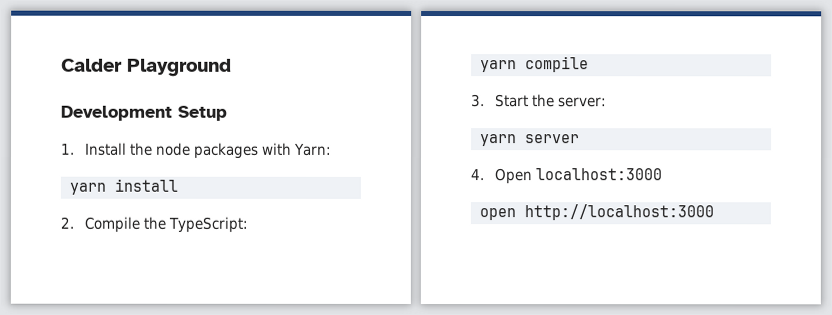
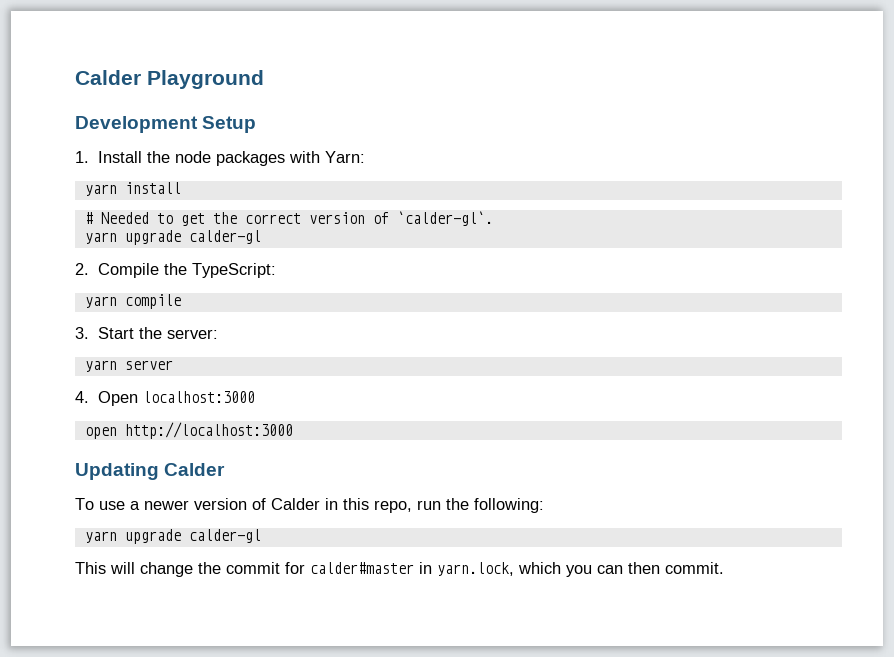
+ # Needed to get the correct version of `calder-gl`.
+ yarn upgrade calder-gl
+ Updating Calder
+ To use a newer version of Calder in this repo, run the following:
+ yarn upgrade calder-gl
+ This will change the commit for calder#master in yarn.lock, which you can then commit.

